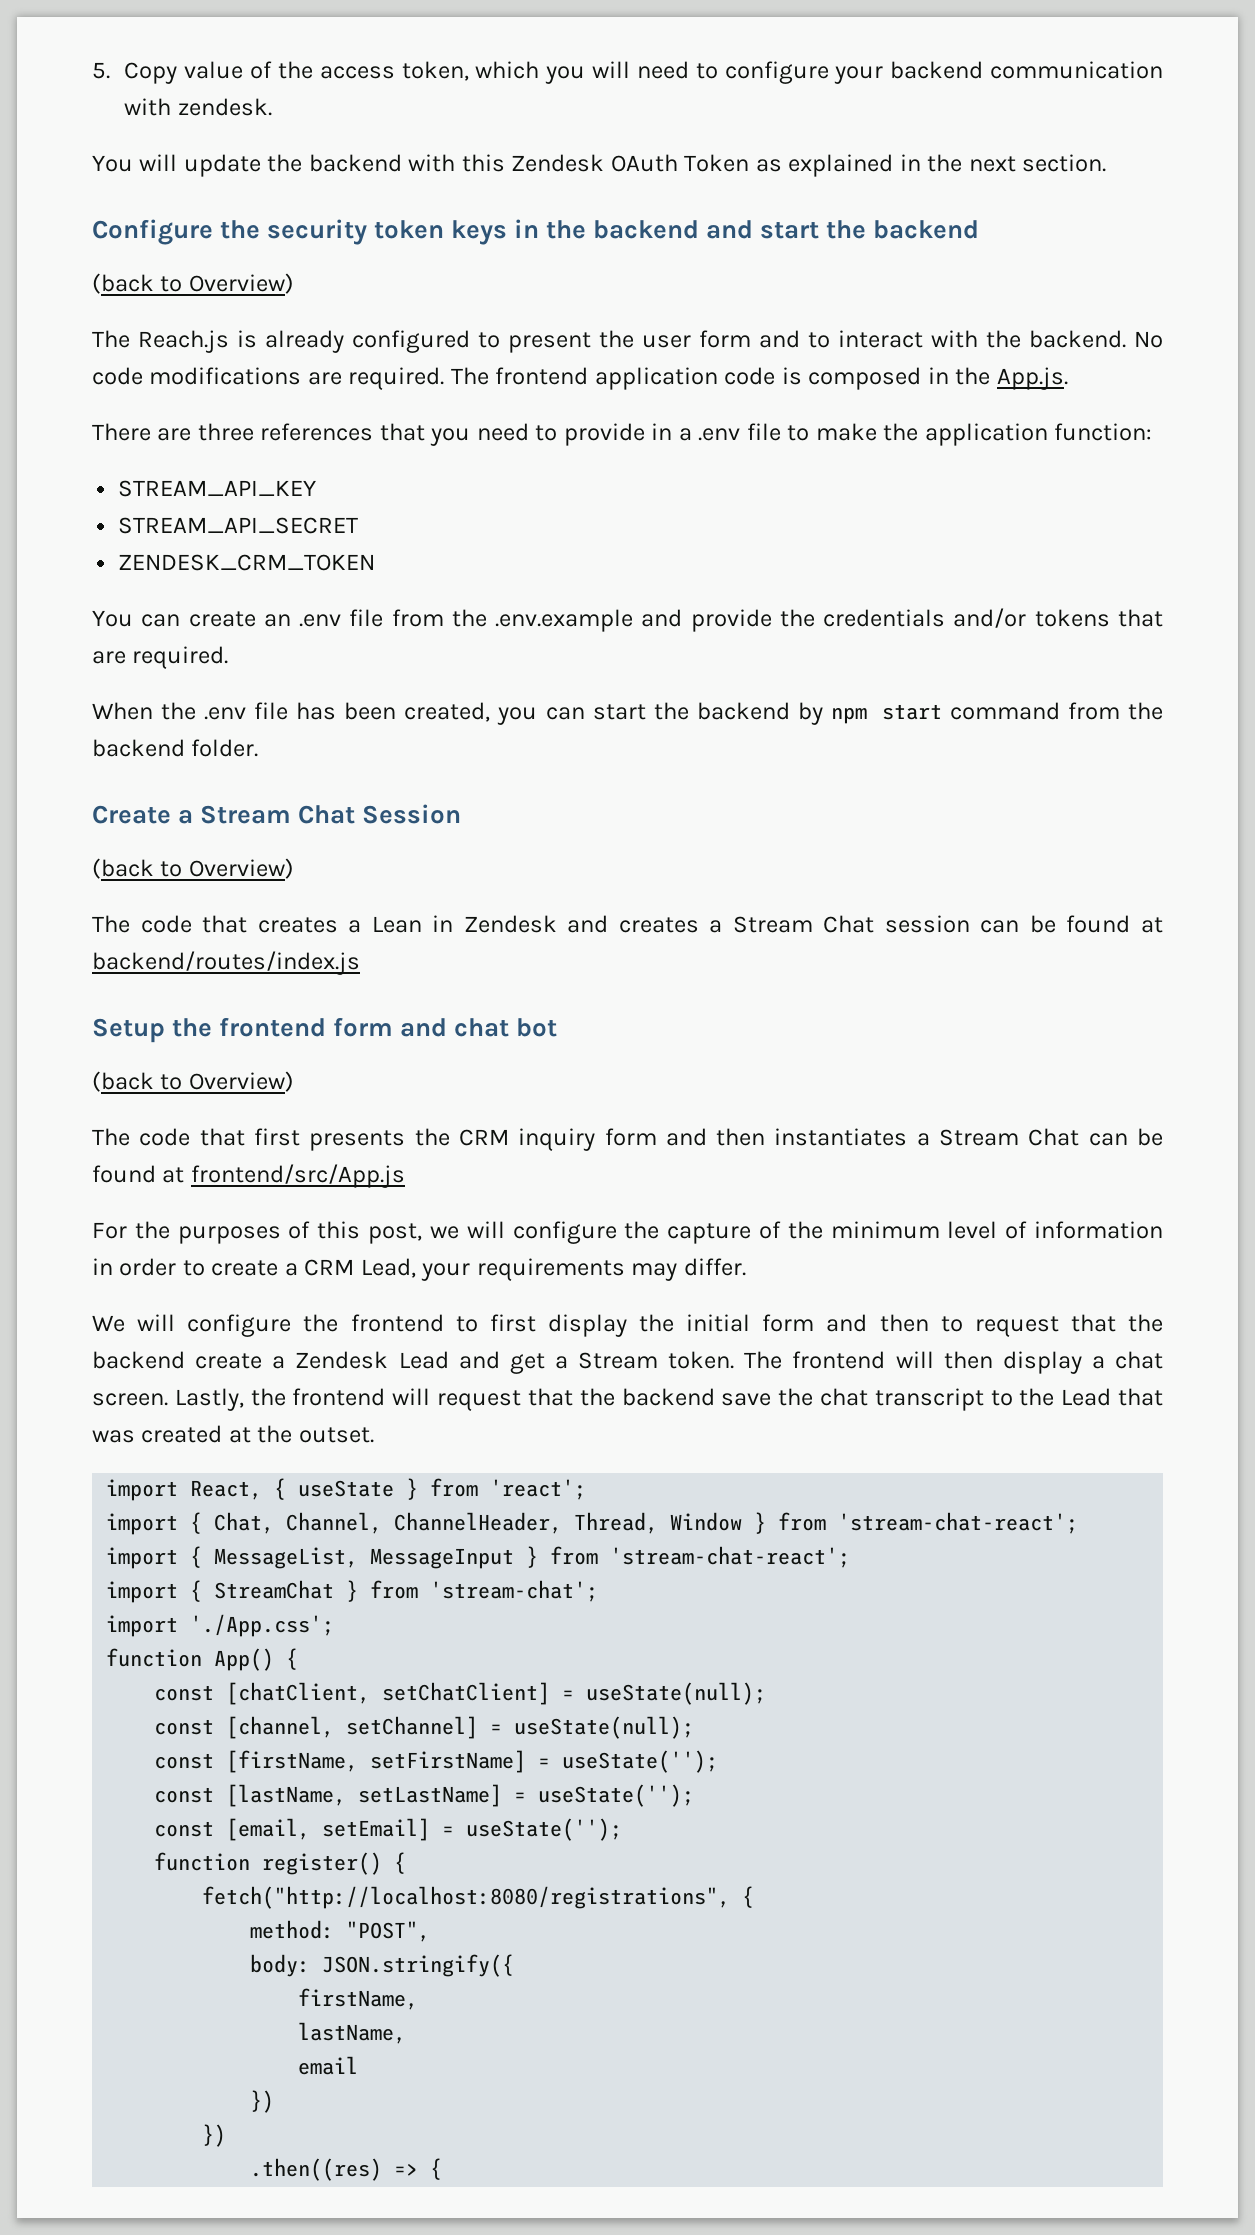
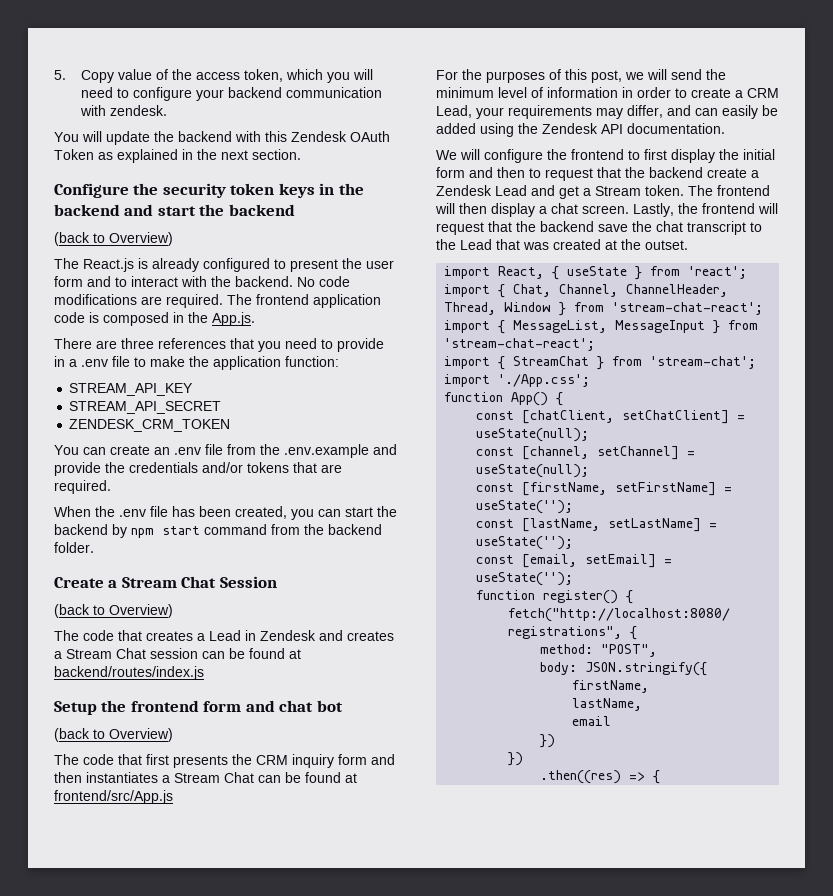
- The Reach.js is already configured to present the user form and to interact with the backend.
+ The React.js is already configured to present the user form and to interact with the backend.
- The code that creates a Lean in Zendesk and creates a Stream Chat session can be found at backend/routes/index.js
+ The code that creates a Lead in Zendesk and creates a Stream Chat session can be found at backend/routes/index.js
- For the purposes of this post, we will configure the capture of the minimum level of information in order to create a CRM Lead, your requirements may differ.
+ For the purposes of this post, we will send the minimum level of information in order to create a CRM Lead, your requirements may differ, and can easily be added using the Zendesk API documentation.

